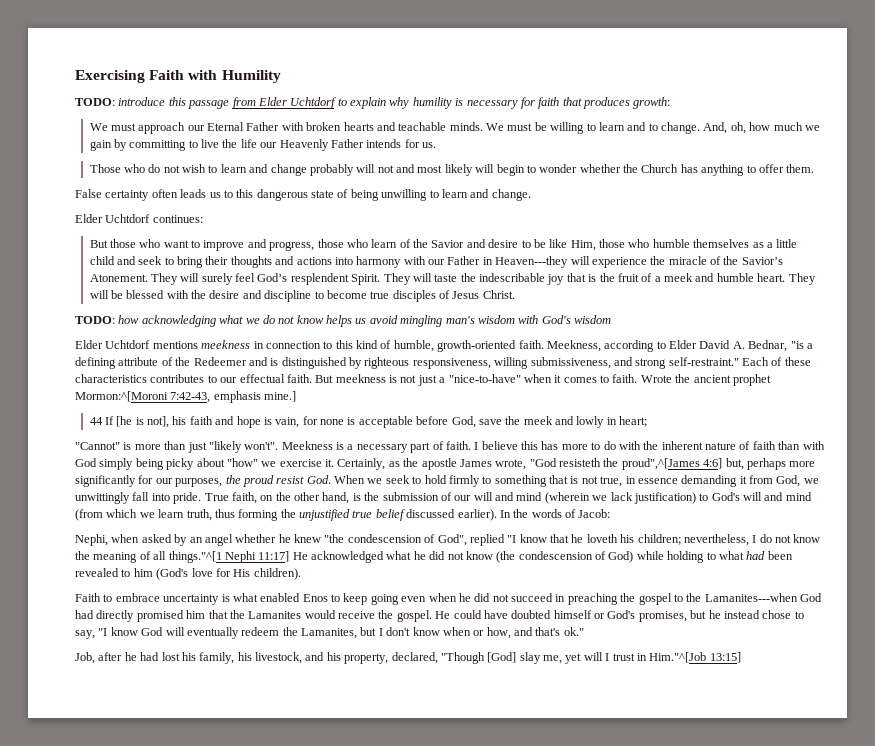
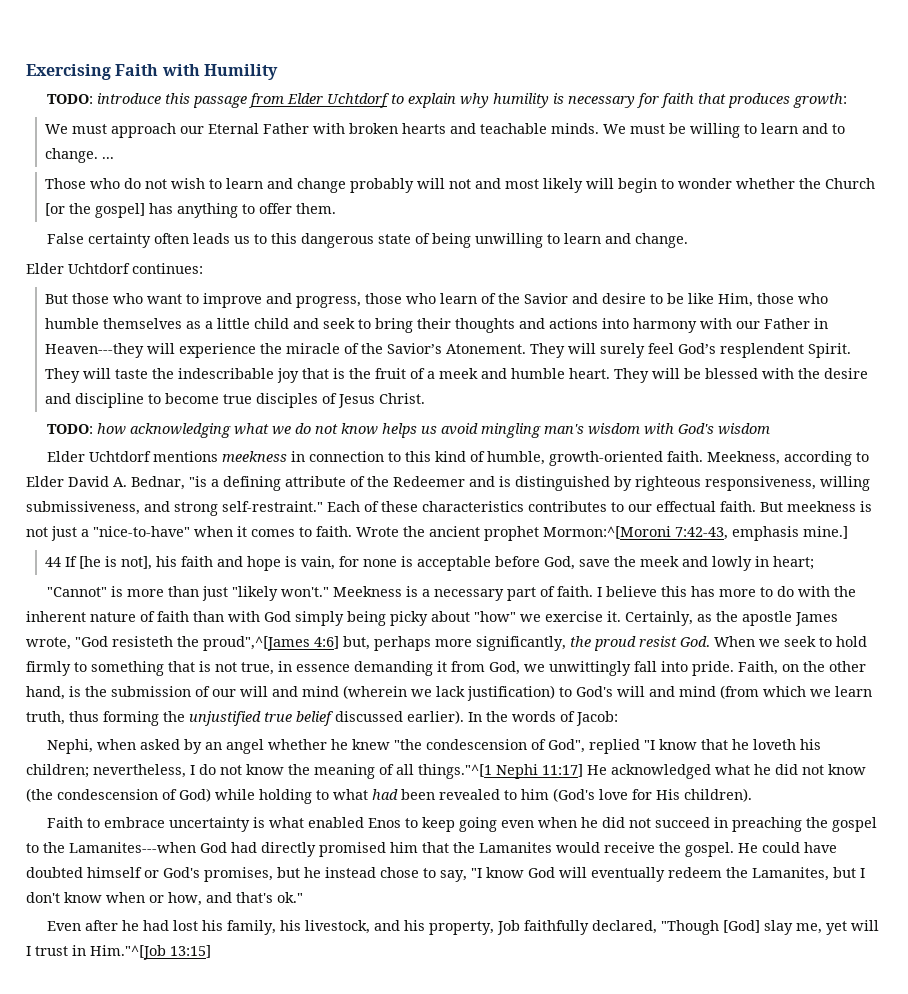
- We must be willing to learn and to change. And, oh, how much we gain by committing to live the life our Heavenly Father intends for us.
+ We must be willing to learn and to change. ...
- Those who do not wish to learn and change probably will not and most likely will begin to wonder whether the Church has anything to offer them.
+ Those who do not wish to learn and change probably will not and most likely will begin to wonder whether the Church [or the gospel] has anything to offer them.
- "Cannot" is more than just "likely won't".
+ "Cannot" is more than just "likely won't."
- Certainly, as the apostle James wrote, "God resisteth the proud",^[James 4:6] but, perhaps more significantly for our purposes, the proud resist God. When we seek to hold firmly to something that is not true, in essence demanding it from God, we unwittingly fall into pride.
+ Certainly, as the apostle James wrote, "God resisteth the proud",^[James 4:6] but, perhaps more significantly, the proud resist God. When we seek to hold firmly to something that is not true, in essence demanding it from God, we unwittingly fall into pride.
- True faith, on the other hand, is the submission of our will and mind (wherein we lack justification) to God's will and mind (from which we learn truth, thus forming the unjustified true belief discussed earlier).
+ Faith, on the other hand, is the submission of our will and mind (wherein we lack justification) to God's will and mind (from which we learn truth, thus forming the unjustified true belief discussed earlier).
- Job, after he had lost his family, his livestock, and his property, declared, "Though [God] slay me, yet will I trust in Him."^[Job 13:15]
+ Even after he had lost his family, his livestock, and his property, Job faithfully declared, "Though [God] slay me, yet will I trust in Him."^[Job 13:15]

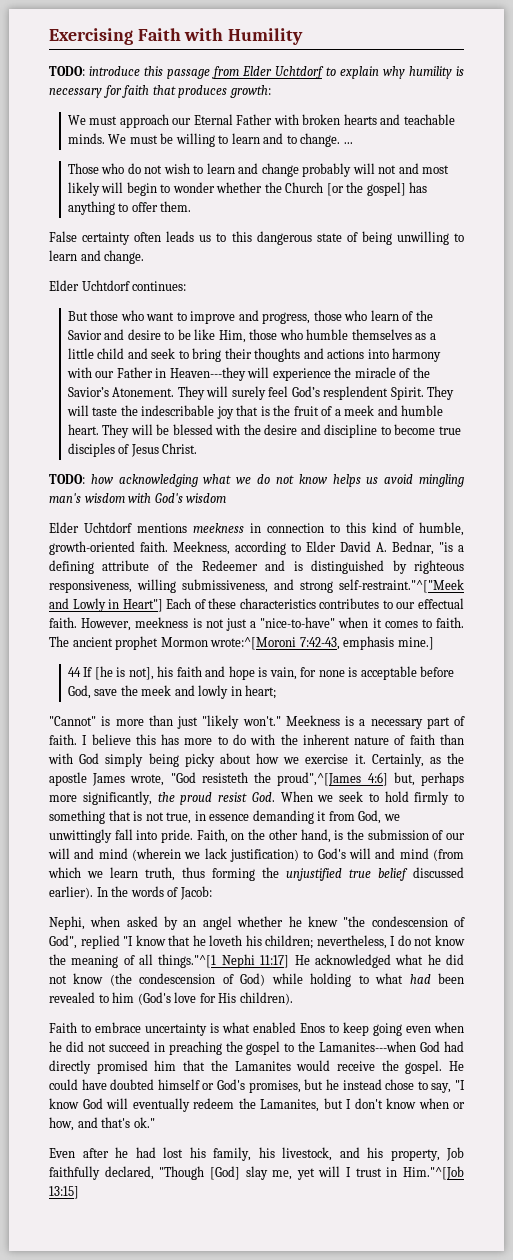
- Meekness, according to Elder David A. Bednar, "is a defining attribute of the Redeemer and is distinguished by righteous responsiveness, willing submissiveness, and strong self-restraint." Each of these characteristics contributes to our effectual faith.
+ Meekness, according to Elder David A. Bednar, "is a defining attribute of the Redeemer and is distinguished by righteous responsiveness, willing submissiveness, and strong self-restraint."^["Meek and Lowly in Heart"] Each of these characteristics contributes to our effectual faith.
- But meekness is not just a "nice-to-have" when it comes to faith.
+ However, meekness is not just a "nice-to-have" when it comes to faith.
- Wrote the ancient prophet Mormon:^[Moroni 7:42-43, emphasis mine.]
+ The ancient prophet Mormon wrote:^[Moroni 7:42-43, emphasis mine.]
- I believe this has more to do with the inherent nature of faith than with God simply being picky about "how" we exercise it.
+ I believe this has more to do with the inherent nature of faith than with God simply being picky about how we exercise it.

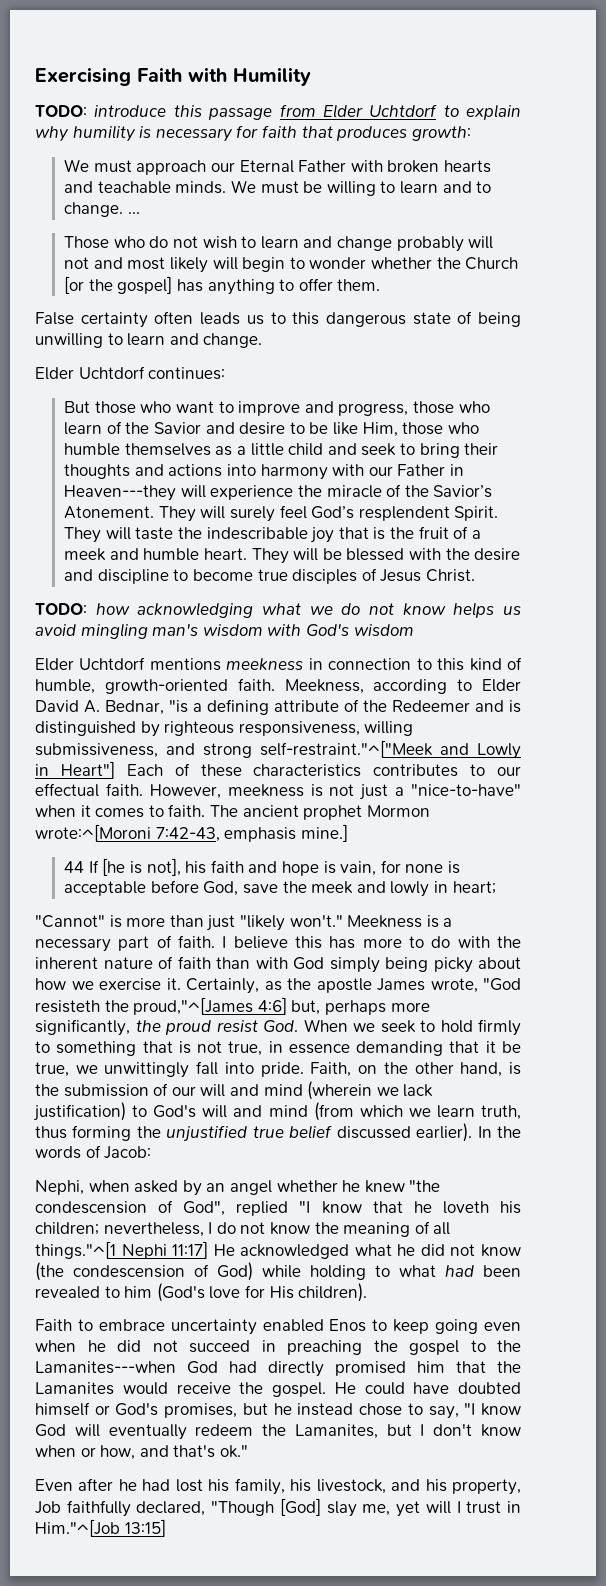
- Certainly, as the apostle James wrote, "God resisteth the proud",^[James 4:6] but, perhaps more significantly, the proud resist God. When we seek to hold firmly to something that is not true, in essence demanding it from God, we unwittingly fall into pride.
+ Certainly, as the apostle James wrote, "God resisteth the proud,"^[James 4:6] but, perhaps more significantly, the proud resist God. When we seek to hold firmly to something that is not true, in essence demanding that it be true, we unwittingly fall into pride.
- Faith to embrace uncertainty is what enabled Enos to keep going even when he did not succeed in preaching the gospel to the Lamanites---when God had directly promised him that the Lamanites would receive the gospel.
+ Faith to embrace uncertainty enabled Enos to keep going even when he did not succeed in preaching the gospel to the Lamanites---when God had directly promised him that the Lamanites would receive the gospel.

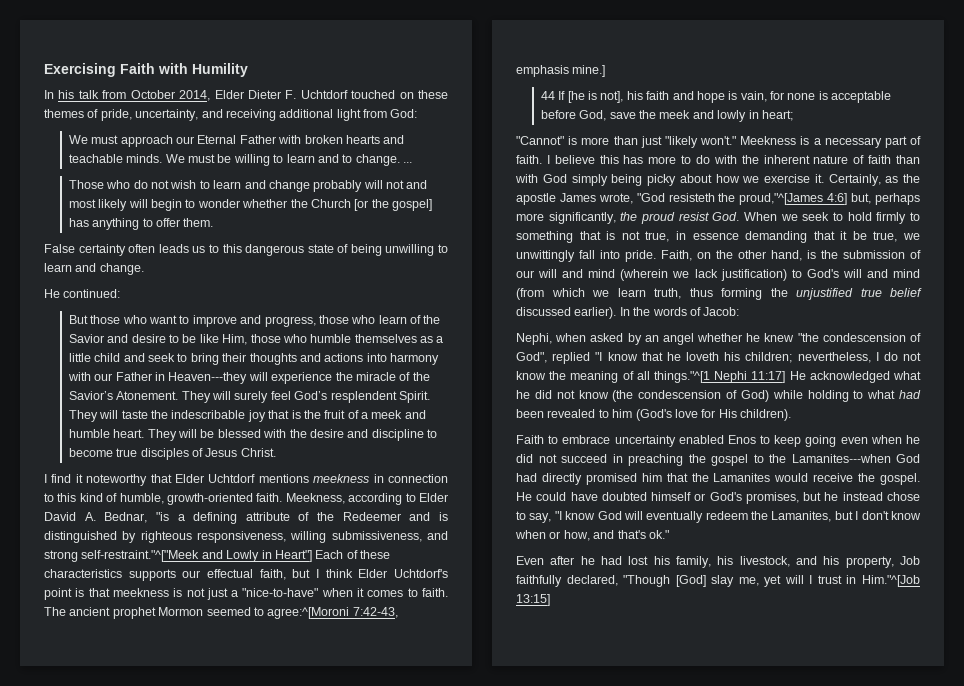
- TODO: introduce this passage from Elder Uchtdorf to explain why humility is necessary for faith that produces growth:
+ In his talk from October 2014, Elder Dieter F. Uchtdorf touched on these themes of pride, uncertainty, and receiving additional light from God:
- Elder Uchtdorf continues:
+ He continued:
- TODO: how acknowledging what we do not know helps us avoid mingling man's wisdom with God's wisdom
- Elder Uchtdorf mentions meekness in connection to this kind of humble, growth-oriented faith.
+ I find it noteworthy that Elder Uchtdorf mentions meekness in connection to this kind of humble, growth-oriented faith.
- Meekness, according to Elder David A. Bednar, "is a defining attribute of the Redeemer and is distinguished by righteous responsiveness, willing submissiveness, and strong self-restraint."^["Meek and Lowly in Heart"] Each of these characteristics contributes to our effectual faith. However, meekness is not just a "nice-to-have" when it comes to faith.
+ Meekness, according to Elder David A. Bednar, "is a defining attribute of the Redeemer and is distinguished by righteous responsiveness, willing submissiveness, and strong self-restraint."^["Meek and Lowly in Heart"] Each of these characteristics supports our effectual faith, but I think Elder Uchtdorf's point is that meekness is not just a "nice-to-have" when it comes to faith.
- The ancient prophet Mormon wrote:^[Moroni 7:42-43, emphasis mine.]
+ The ancient prophet Mormon seemed to agree:^[Moroni 7:42-43, emphasis mine.]

